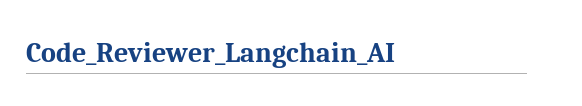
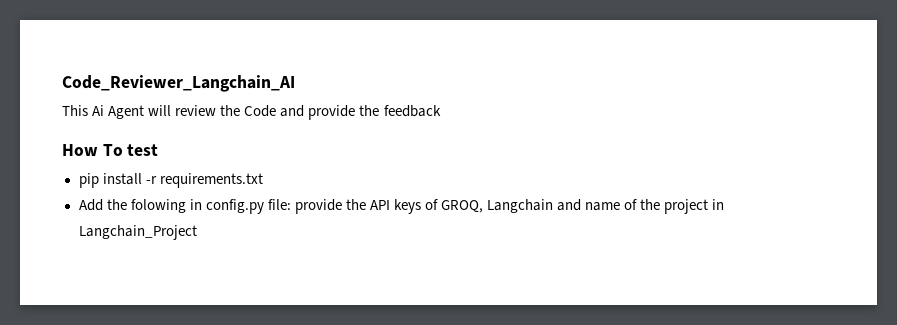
+ This Ai Agent will review the Code and provide the feedback
+ How To test
+ pip install -r requirements.txt
+ Add the folowing in config.py file: provide the API keys of GROQ, Langchain and name of the project in Langchain_Project

